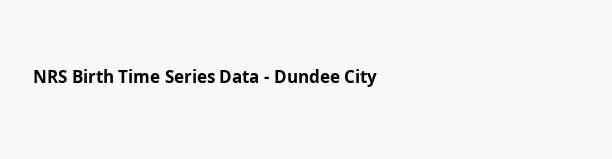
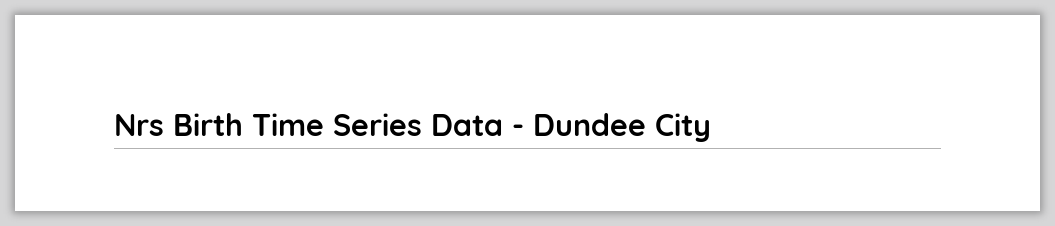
- NRS Birth Time Series Data - Dundee City
+ Nrs Birth Time Series Data - Dundee City

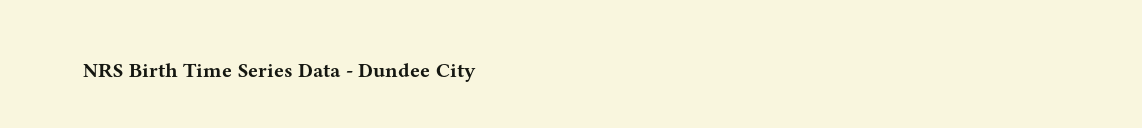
- Nrs Birth Time Series Data - Dundee City
+ NRS Birth Time Series Data - Dundee City

